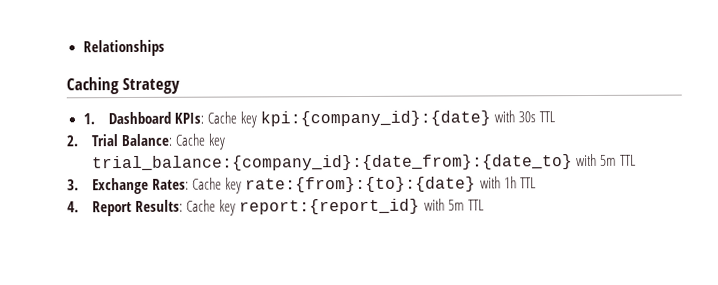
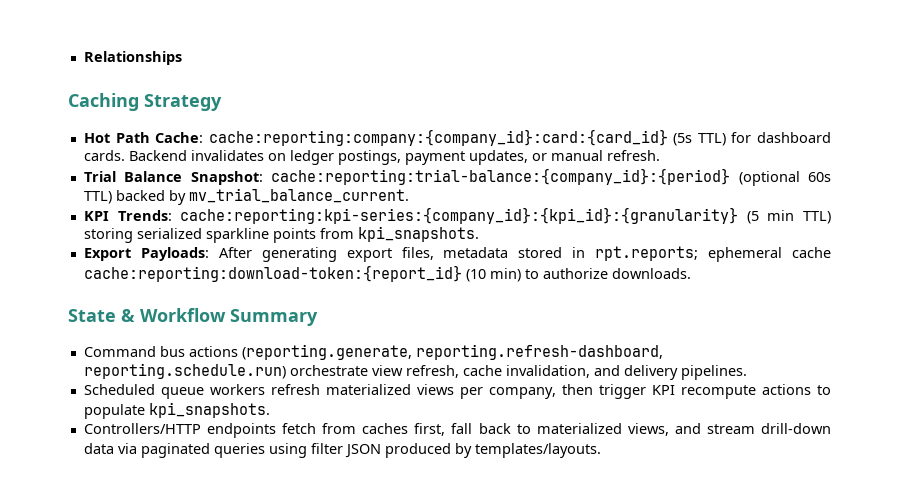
- 1. Dashboard KPIs: Cache key kpi:{company_id}:{date} with 30s TTL
- 2. Trial Balance: Cache key trial_balance:{company_id}:{date_from}:{date_to} with 5m TTL
- 3. Exchange Rates: Cache key rate:{from}:{to}:{date} with 1h TTL
- 4. Report Results: Cache key report:{report_id} with 5m TTL
+ Hot Path Cache: cache:reporting:company:{company_id}:card:{card_id} (5s TTL) for dashboard cards. Backend invalidates on ledger postings, payment updates, or manual refresh.
+ Trial Balance Snapshot: cache:reporting:trial-balance:{company_id}:{period} (optional 60s TTL) backed by mv_trial_balance_current.
+ KPI Trends: cache:reporting:kpi-series:{company_id}:{kpi_id}:{granularity} (5 min TTL) storing serialized sparkline points from kpi_snapshots.
+ Export Payloads: After generating export files, metadata stored in rpt.reports; ephemeral cache cache:reporting:download-token:{report_id} (10 min) to authorize downloads.
+ State & Workflow Summary
+ Command bus actions (reporting.generate, reporting.refresh-dashboard, reporting.schedule.run) orchestrate view refresh, cache invalidation, and delivery pipelines.
+ Scheduled queue workers refresh materialized views per company, then trigger KPI recompute actions to populate kpi_snapshots.
+ Controllers/HTTP endpoints fetch from caches first, fall back to materialized views, and stream drill-down data via paginated queries using filter JSON produced by templates/layouts.

